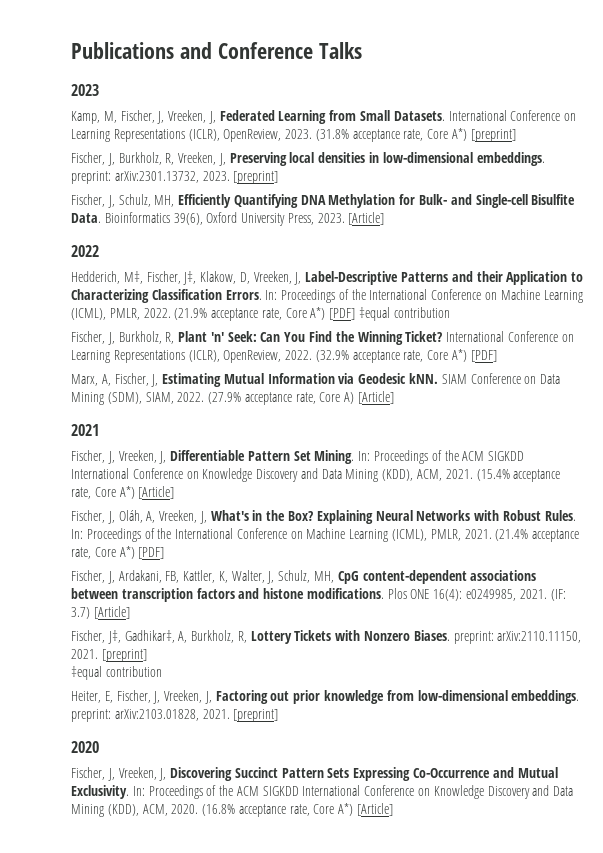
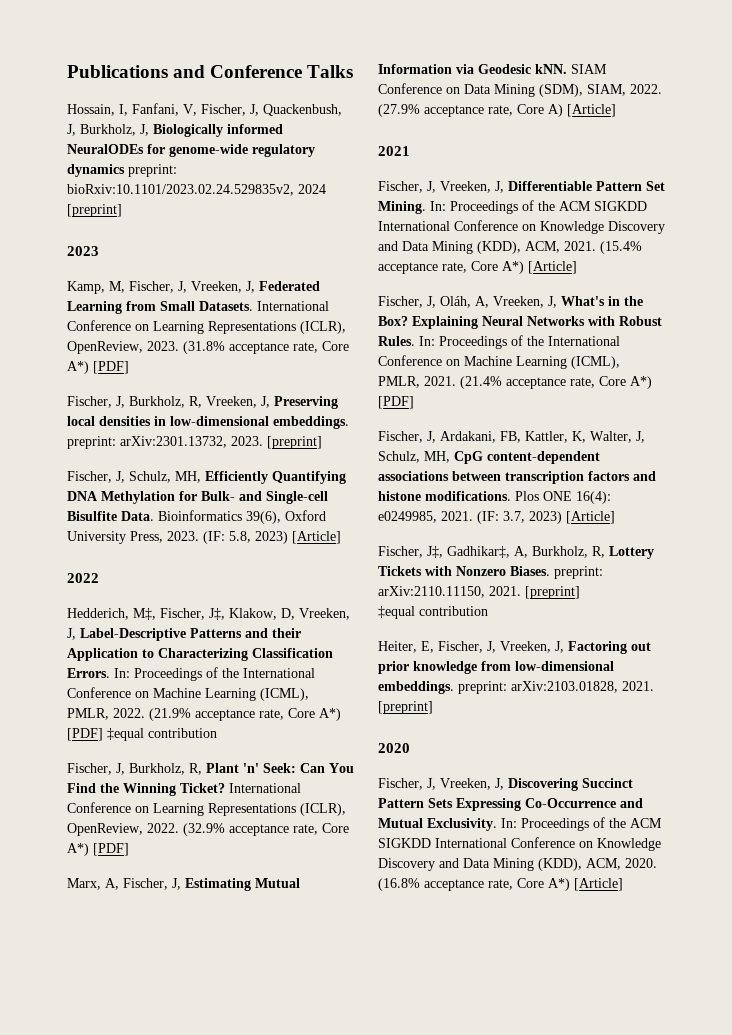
+ Hossain, I, Fanfani, V, Fischer, J, Quackenbush, J, Burkholz, J, Biologically informed NeuralODEs for genome-wide regulatory dynamics preprint: bioRxiv:10.1101/2023.02.24.529835v2, 2024 [preprint]
- (31.8% acceptance rate, Core A*) [preprint]
+ (31.8% acceptance rate, Core A*) [PDF]
- Bioinformatics 39(6), Oxford University Press, 2023. [Article]
+ Bioinformatics 39(6), Oxford University Press, 2023. (IF: 5.8, 2023) [Article]
- (IF: 3.7) [Article]
+ (IF: 3.7, 2023) [Article]

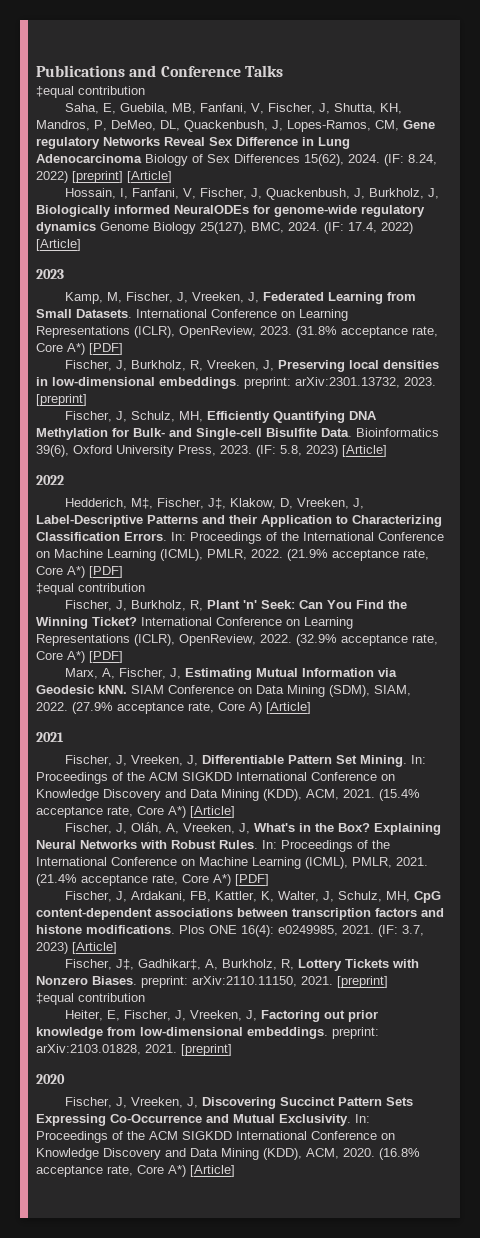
  Publications and Conference Talks
+ ‡equal contribution
+ Saha, E, Guebila, MB, Fanfani, V, Fischer, J, Shutta, KH, Mandros, P, DeMeo, DL, Quackenbush, J, Lopes-Ramos, CM, Gene regulatory Networks Reveal Sex Difference in Lung Adenocarcinoma Biology of Sex Differences 15(62), 2024. (IF: 8.24, 2022) [preprint] [Article]
- Hossain, I, Fanfani, V, Fischer, J, Quackenbush, J, Burkholz, J, Biologically informed NeuralODEs for genome-wide regulatory dynamics preprint: bioRxiv:10.1101/2023.02.24.529835v2, 2024 [preprint]
+ Hossain, I, Fanfani, V, Fischer, J, Quackenbush, J, Burkholz, J, Biologically informed NeuralODEs for genome-wide regulatory dynamics Genome Biology 25(127), BMC, 2024. (IF: 17.4, 2022) [Article]
- (21.9% acceptance rate, Core A*) [PDF] ‡equal contribution
+ (21.9% acceptance rate, Core A*) [PDF]
+ ‡equal contribution

